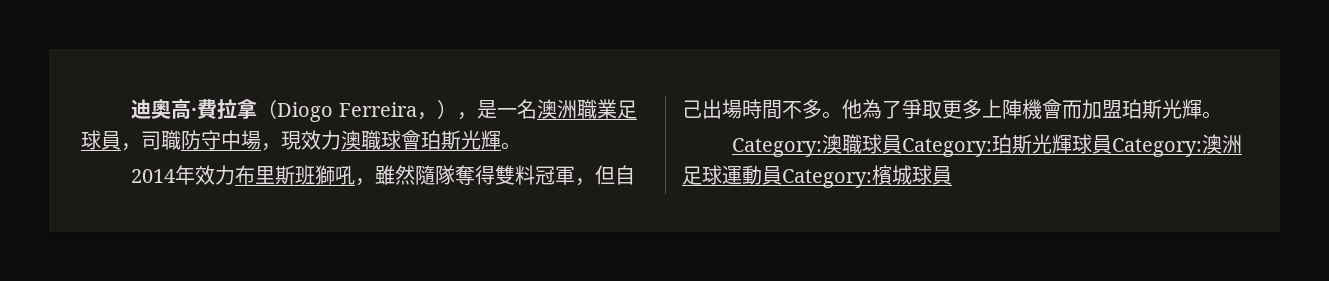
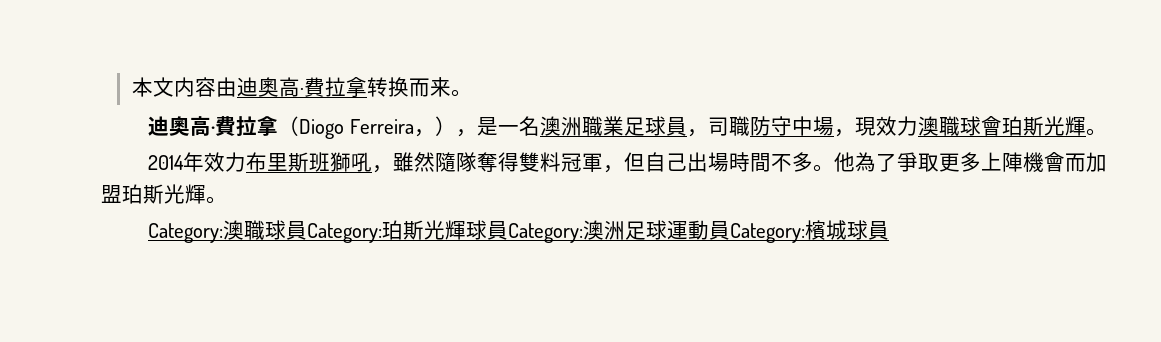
+ 本文内容由迪奧高·費拉拿转换而来。

